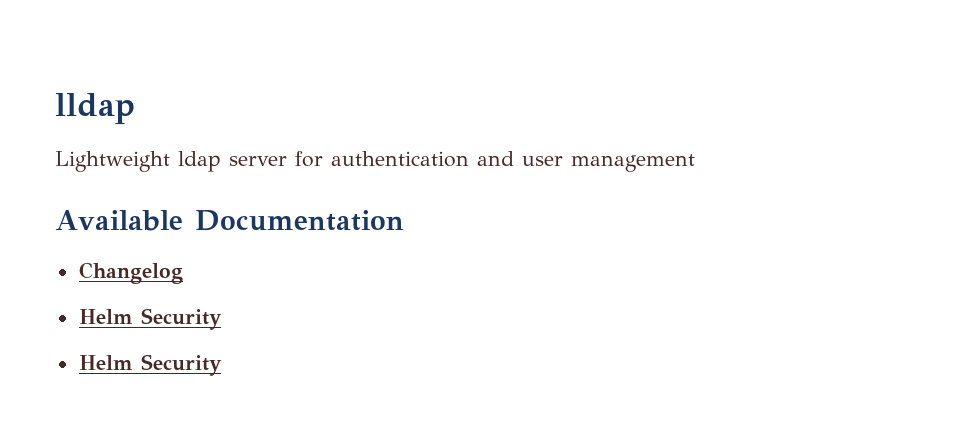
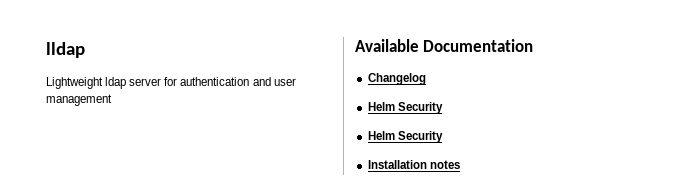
+ Installation notes

